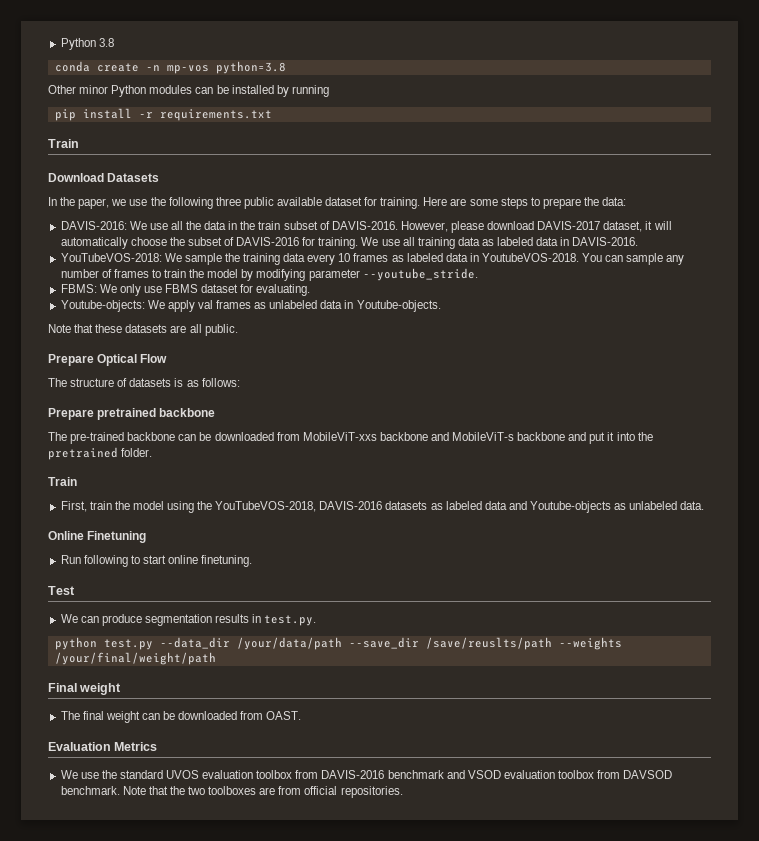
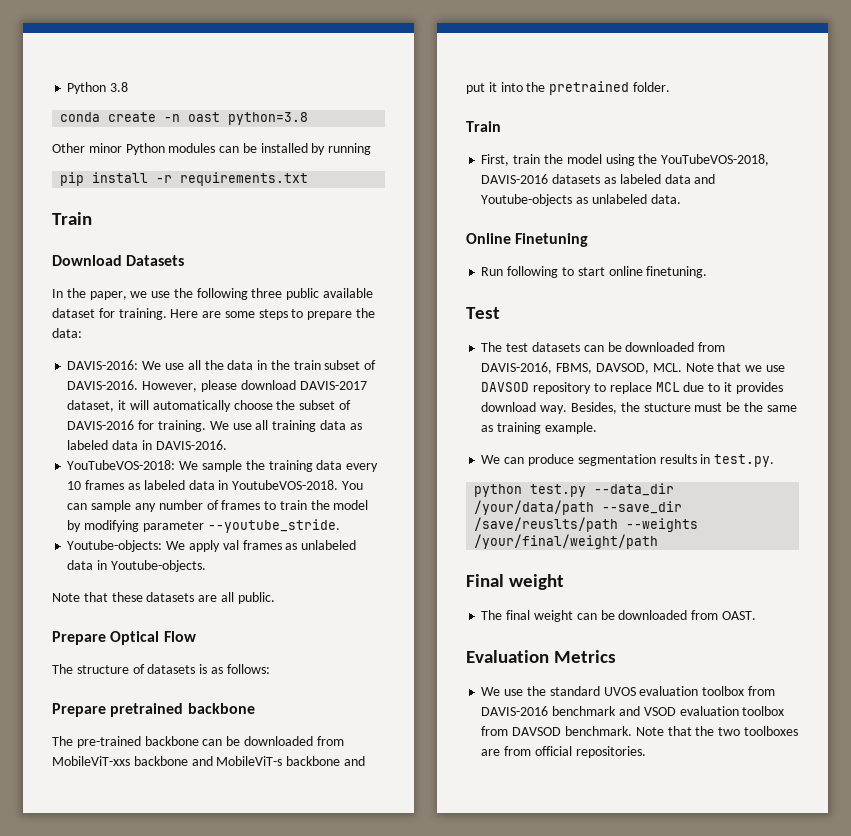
- conda create -n mp-vos python=3.8
+ conda create -n oast python=3.8
- FBMS: We only use FBMS dataset for evaluating.
+ The test datasets can be downloaded from DAVIS-2016, FBMS, DAVSOD, MCL. Note that we use DAVSOD repository to replace MCL due to it provides download way. Besides, the stucture must be the same as training example.

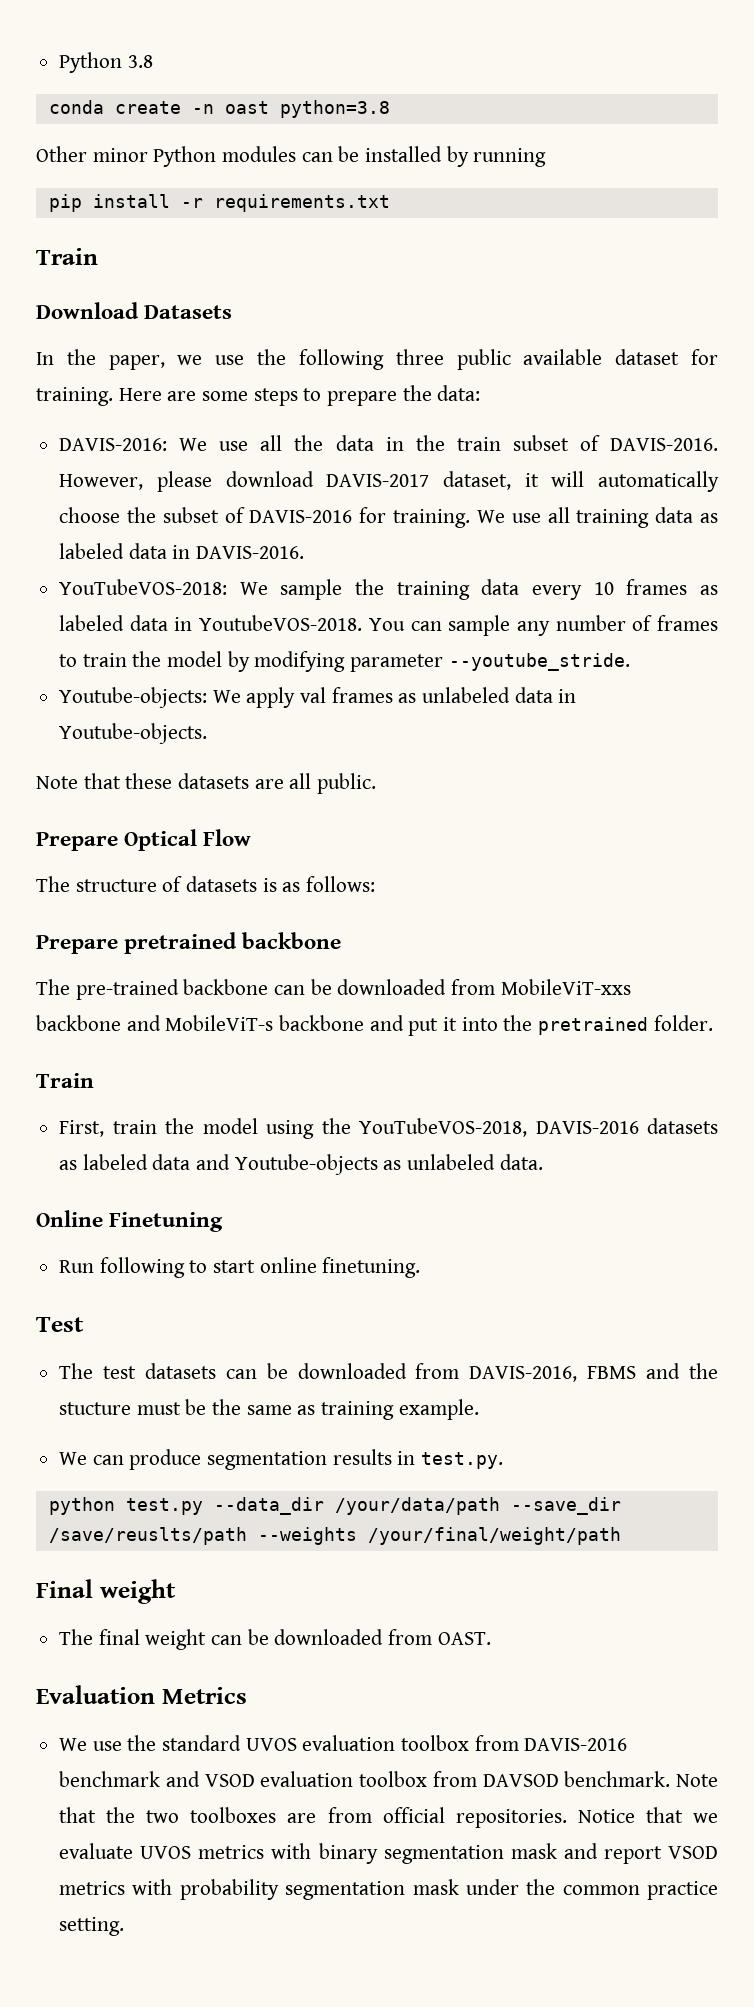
- The test datasets can be downloaded from DAVIS-2016, FBMS, DAVSOD, MCL. Note that we use DAVSOD repository to replace MCL due to it provides download way. Besides, the stucture must be the same as training example.
+ The test datasets can be downloaded from DAVIS-2016, FBMS and the stucture must be the same as training example.
+ Notice that we evaluate UVOS metrics with binary segmentation mask and report VSOD metrics with probability segmentation mask under the common practice setting.

